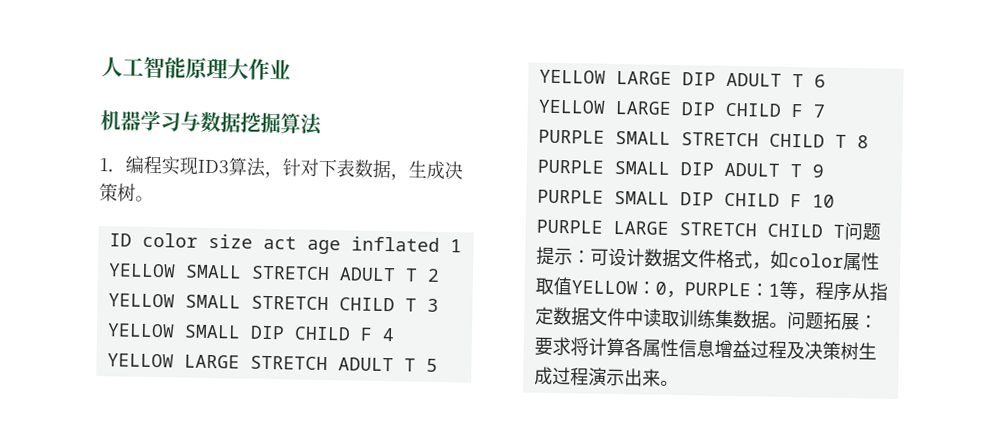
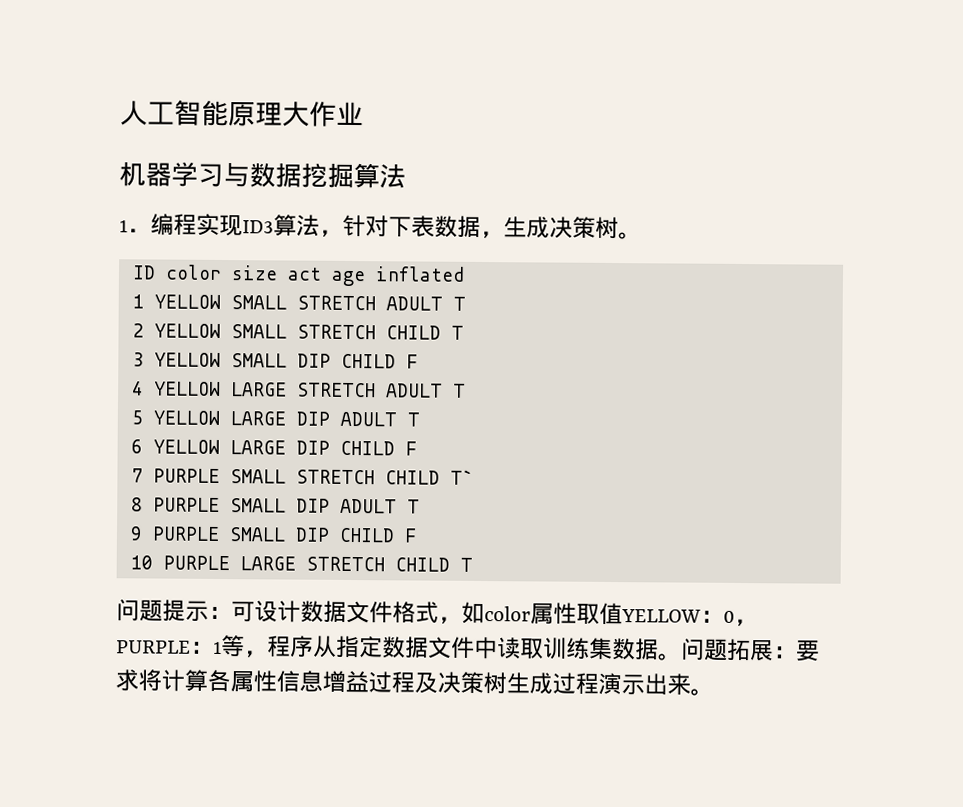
- ID color size act age inflated 1 YELLOW SMALL STRETCH ADULT T 2 YELLOW SMALL STRETCH CHILD T 3 YELLOW SMALL DIP CHILD F 4 YELLOW LARGE STRETCH ADULT T 5 YELLOW LARGE DIP ADULT T 6 YELLOW LARGE DIP CHILD F 7 PURPLE SMALL STRETCH CHILD T 8 PURPLE SMALL DIP ADULT T 9 PURPLE SMALL DIP CHILD F 10 PURPLE LARGE STRETCH CHILD T问题提示：
+ ID color size act age inflated
+ 1 YELLOW SMALL STRETCH ADULT T
+ 2 YELLOW SMALL STRETCH CHILD T
+ 3 YELLOW SMALL DIP CHILD F
+ 4 YELLOW LARGE STRETCH ADULT T
+ 5 YELLOW LARGE DIP ADULT T
+ 6 YELLOW LARGE DIP CHILD F
+ 7 PURPLE SMALL STRETCH CHILD T`
+ 8 PURPLE SMALL DIP ADULT T
+ 9 PURPLE SMALL DIP CHILD F
+ 10 PURPLE LARGE STRETCH CHILD T
+ 问题提示：

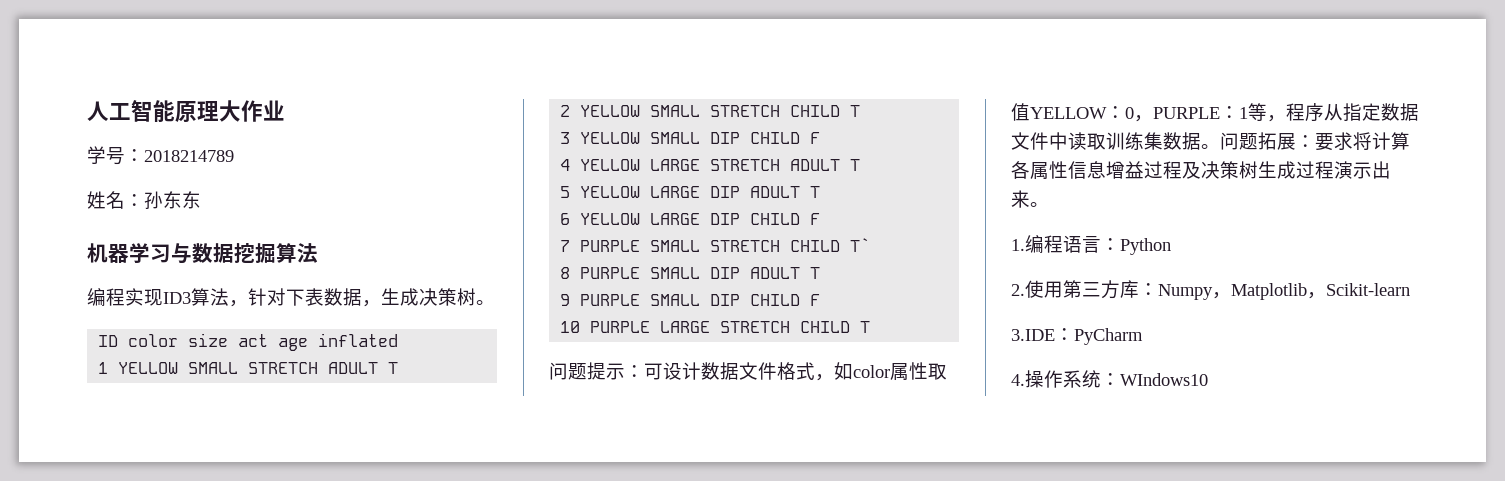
+ 学号：2018214789
+ 姓名：孙东东
- 1．编程实现ID3算法，针对下表数据，生成决策树。
+ 编程实现ID3算法，针对下表数据，生成决策树。
+ 1.编程语言：Python
+ 2.使用第三方库：Numpy，Matplotlib，Scikit-learn
+ 3.IDE：PyCharm
+ 4.操作系统：WIndows10

